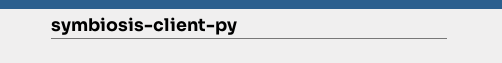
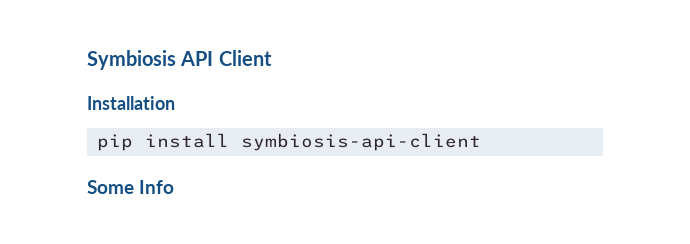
- symbiosis-client-py
+ Symbiosis API Client
+ Installation
+ pip install symbiosis-api-client
+ Some Info

